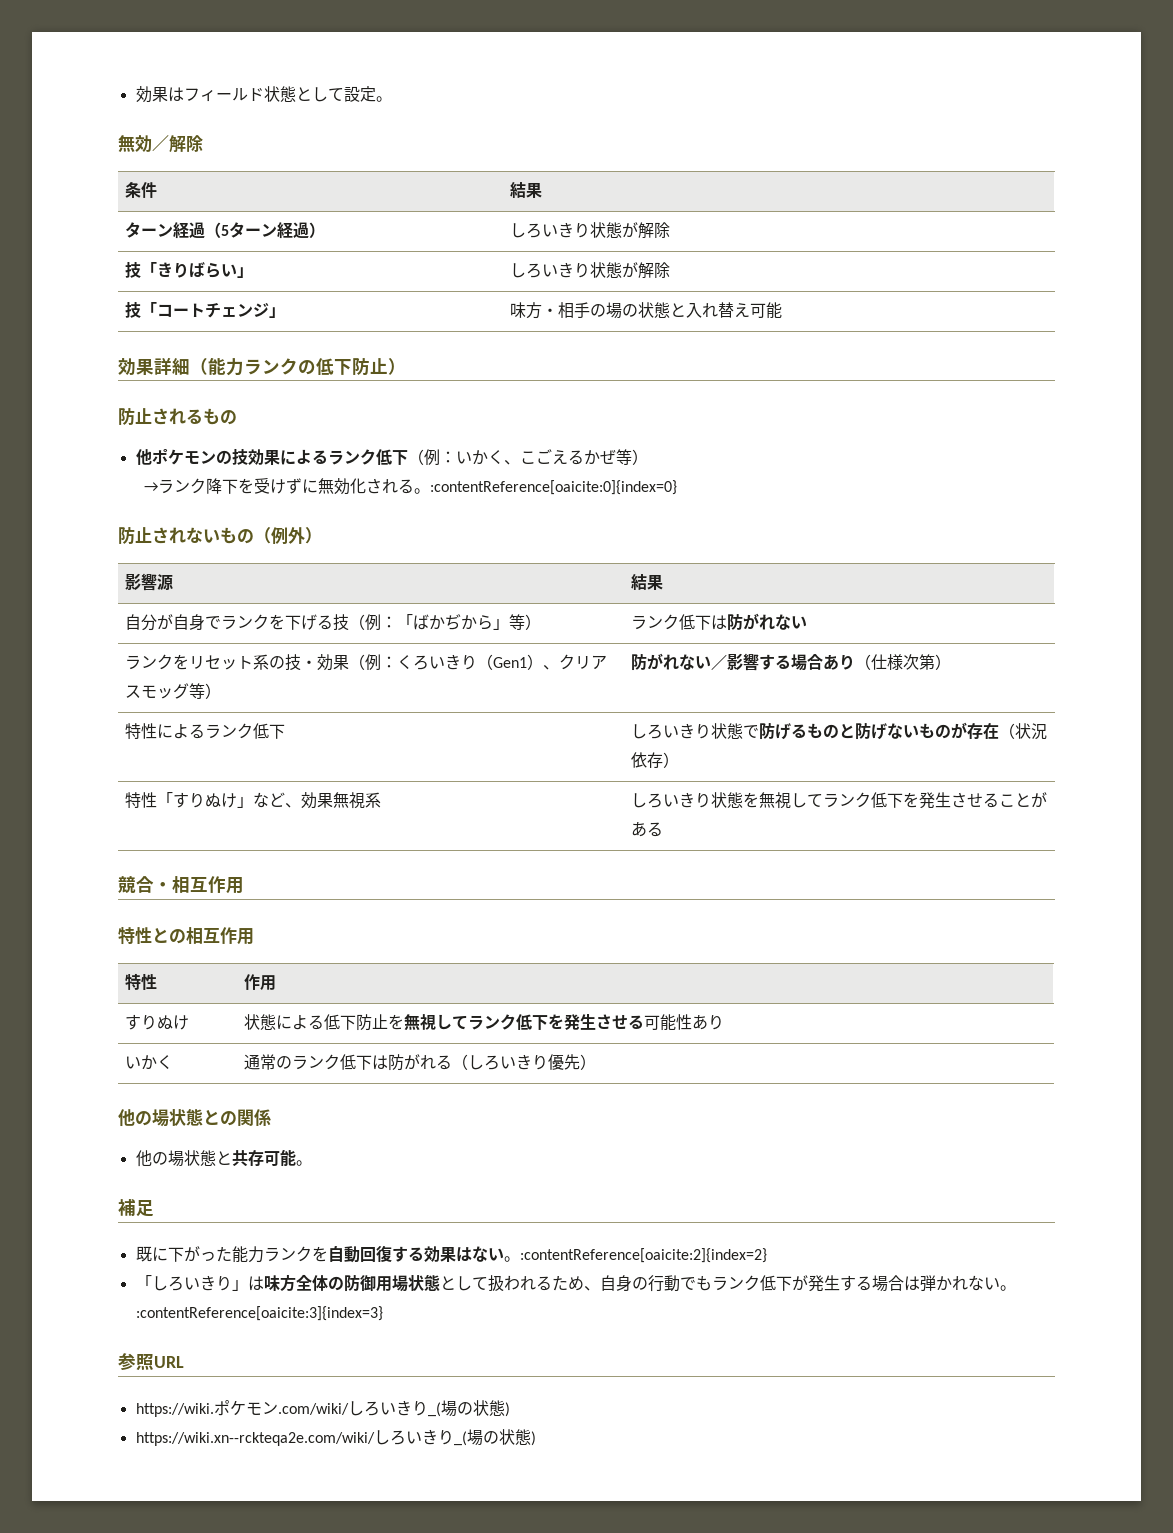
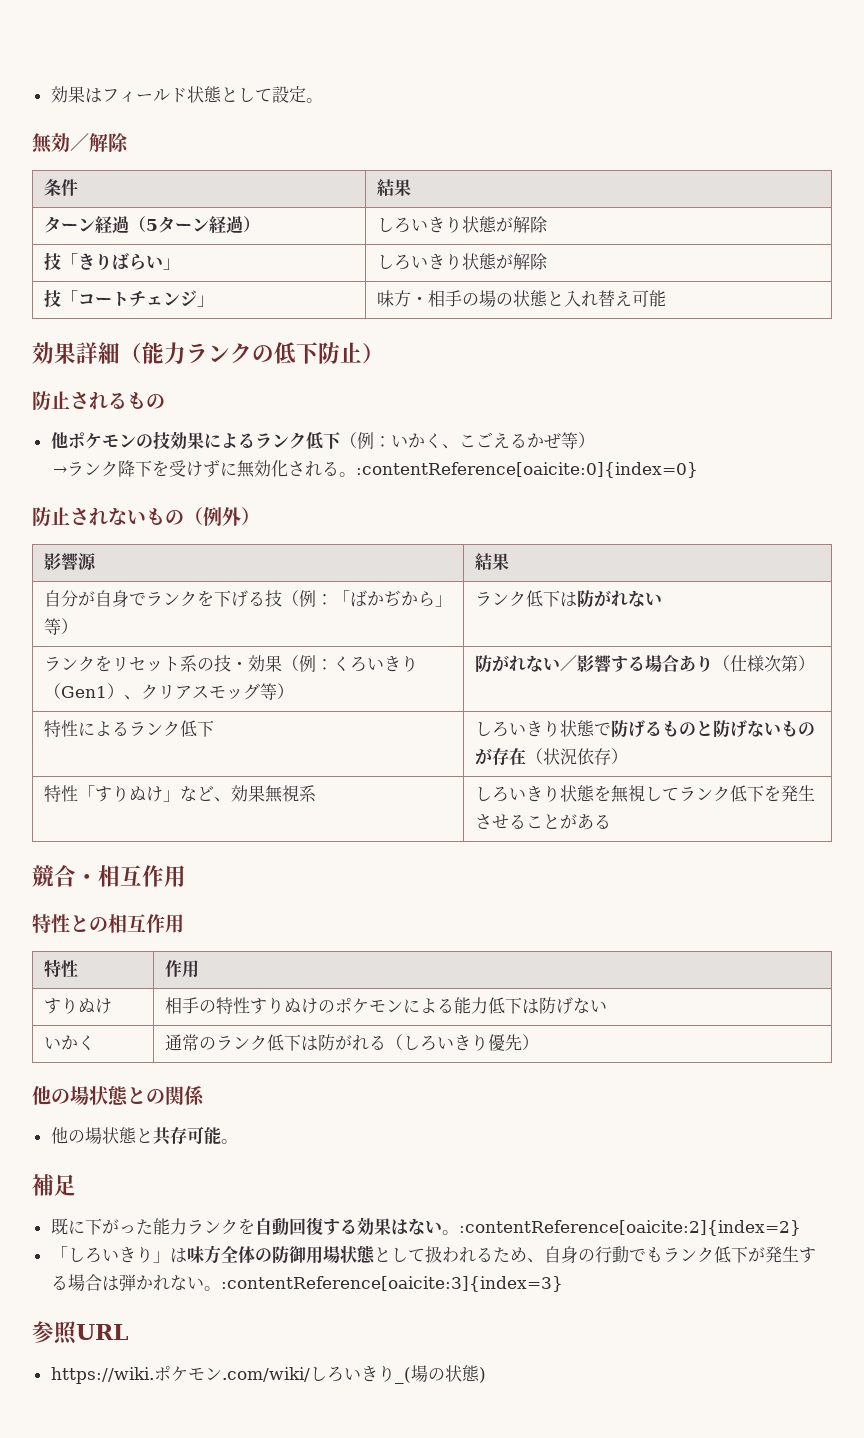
- すりぬけ | 状態による低下防止を無視してランク低下を発生させる可能性あり
+ すりぬけ | 相手の特性すりぬけのポケモンによる能力低下は防げない
- https://wiki.xn--rckteqa2e.com/wiki/しろいきり_(場の状態)

